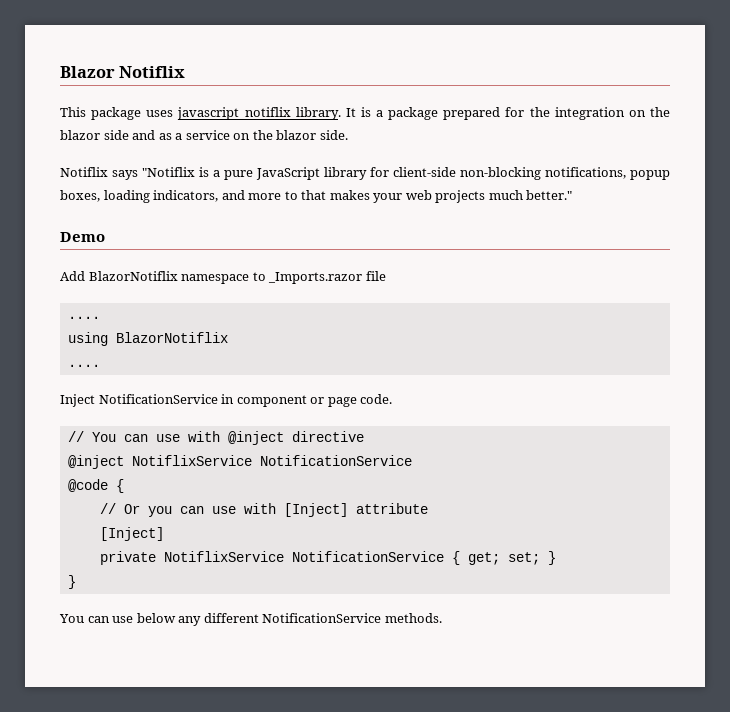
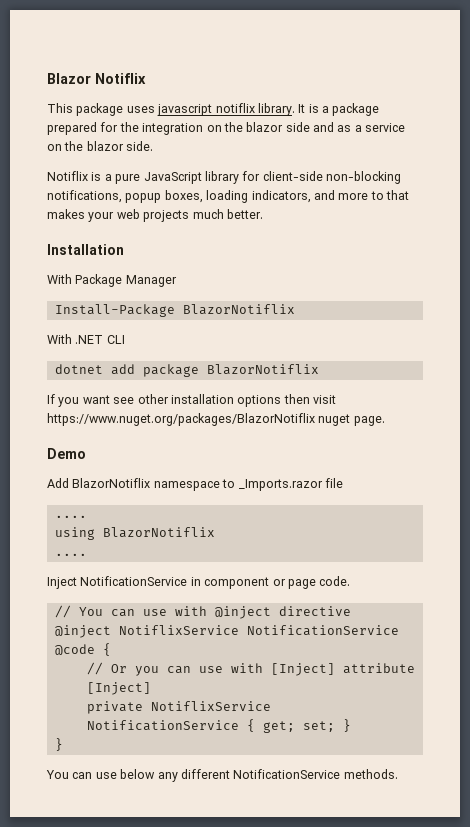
- Notiflix says "Notiflix is a pure JavaScript library for client-side non-blocking notifications, popup boxes, loading indicators, and more to that makes your web projects much better."
+ Notiflix is a pure JavaScript library for client-side non-blocking notifications, popup boxes, loading indicators, and more to that makes your web projects much better.
+ Installation
+ With Package Manager
+ Install-Package BlazorNotiflix
+ With .NET CLI
+ dotnet add package BlazorNotiflix
+ If you want see other installation options then visit https://www.nuget.org/packages/BlazorNotiflix nuget page.

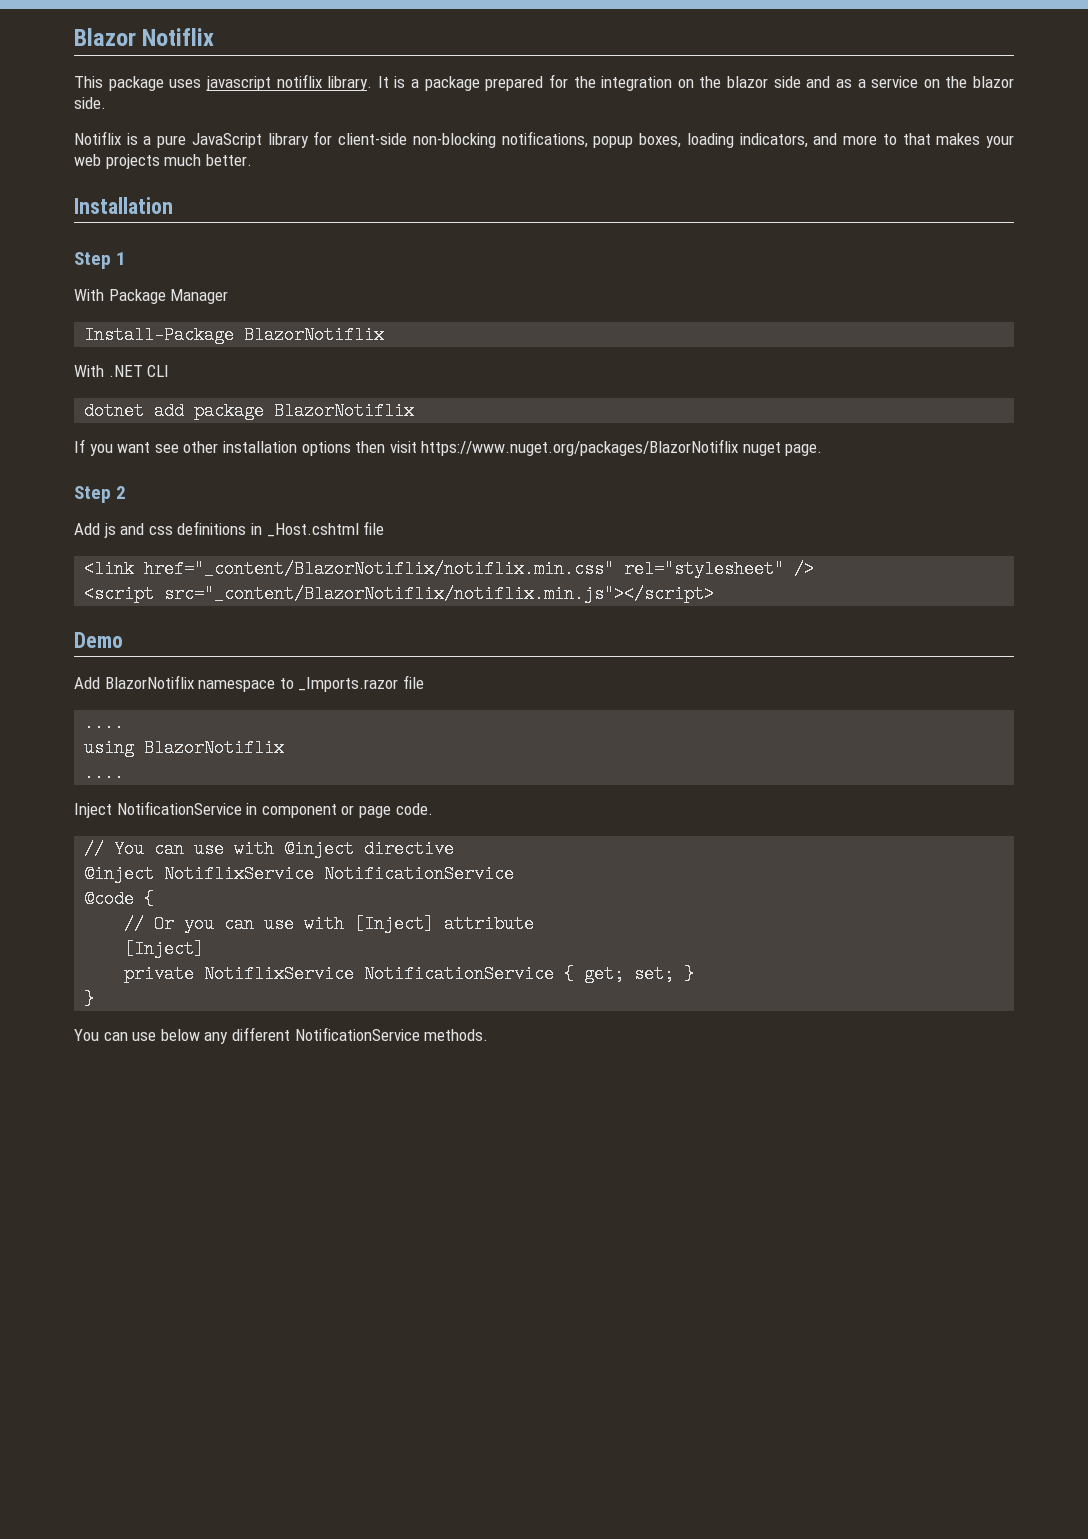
+ Step 1
+ Step 2
+ Add js and css definitions in _Host.cshtml file
+ <link href="_content/BlazorNotiflix/notiflix.min.css" rel="stylesheet" />
+ <script src="_content/BlazorNotiflix/notiflix.min.js"></script>

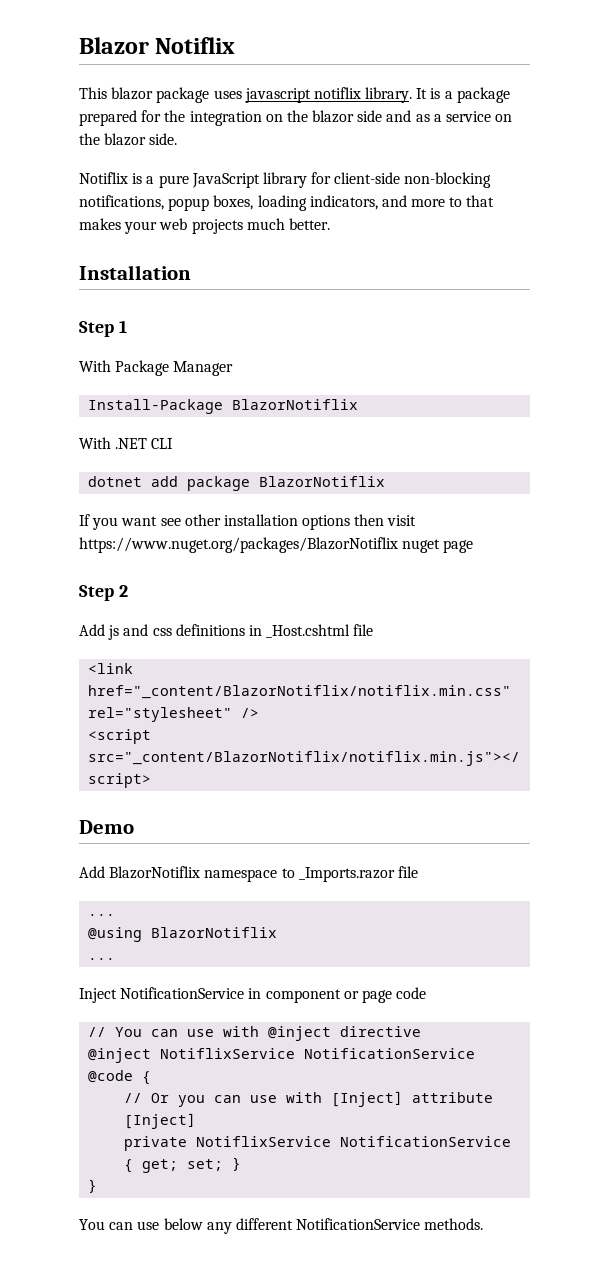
- This package uses javascript notiflix library.
+ This blazor package uses javascript notiflix library.
- If you want see other installation options then visit https://www.nuget.org/packages/BlazorNotiflix nuget page.
+ If you want see other installation options then visit https://www.nuget.org/packages/BlazorNotiflix nuget page
  Add BlazorNotiflix namespace to _Imports.razor file
- ....
- using BlazorNotiflix
- ....
+ ...
+ @using BlazorNotiflix
+ ...
- Inject NotificationService in component or page code.
+ Inject NotificationService in component or page code

